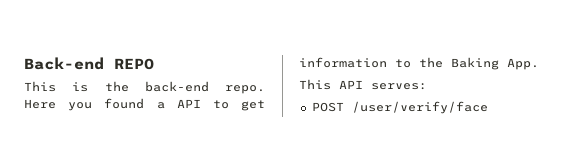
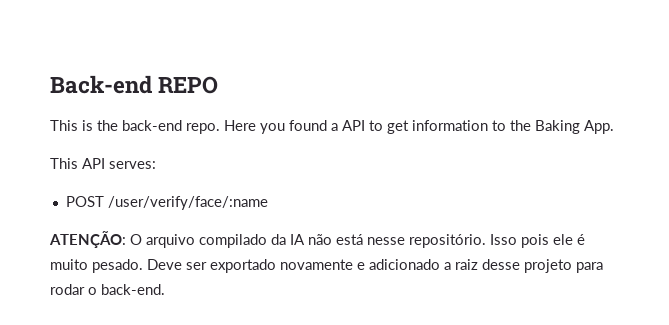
- POST /user/verify/face
+ POST /user/verify/face/:name
+ ATENÇÃO: O arquivo compilado da IA não está nesse repositório. Isso pois ele é muito pesado. Deve ser exportado novamente e adicionado a raiz desse projeto para rodar o back-end.

